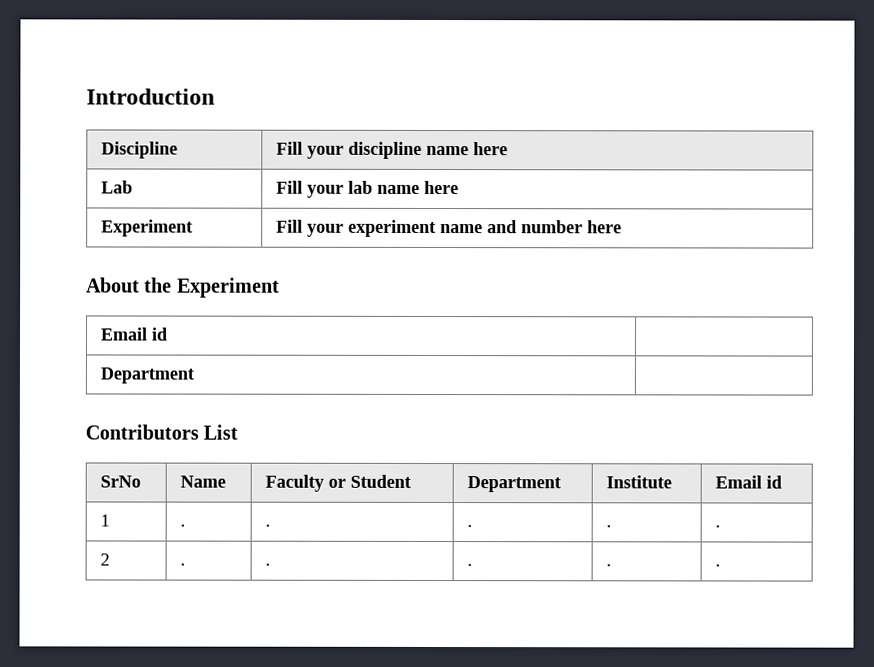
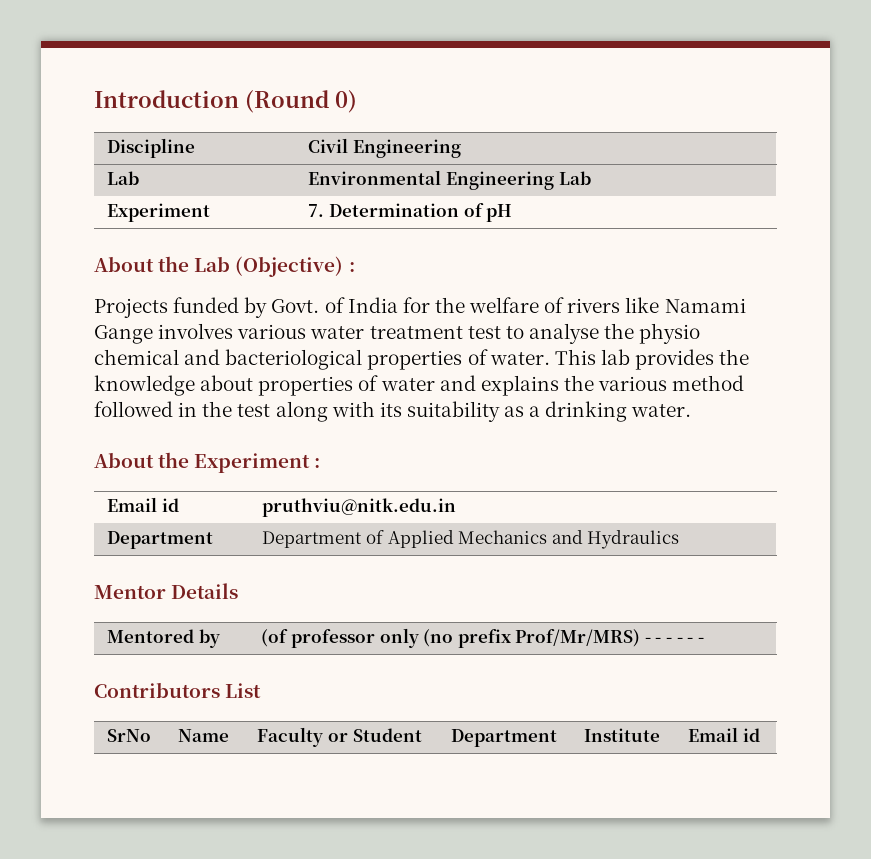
- Introduction
+ Introduction (Round 0)
- Discipline | Fill your discipline name here
- Lab | Fill your lab name here
- Experiment | Fill your experiment name and number here
+ Discipline | Civil Engineering
+ Lab | Environmental Engineering Lab
+ Experiment | 7. Determination of pH
+ About the Lab (Objective) :
+ Projects funded by Govt. of India for the welfare of rivers like Namami Gange involves various water treatment test to analyse the physio chemical and bacteriological properties of water. This lab provides the knowledge about properties of water and explains the various method followed in the test along with its suitability as a drinking water.
- About the Experiment
+ About the Experiment :
- Email id |
- Department |
+ Email id | pruthviu@nitk.edu.in
+ Department | Department of Applied Mechanics and Hydraulics
+ Mentor Details
+ Mentored by | (of professor only (no prefix Prof/Mr/MRS) - - - - - -
- 1 | . | . | . | . | .
- 2 | . | . | . | . | .

